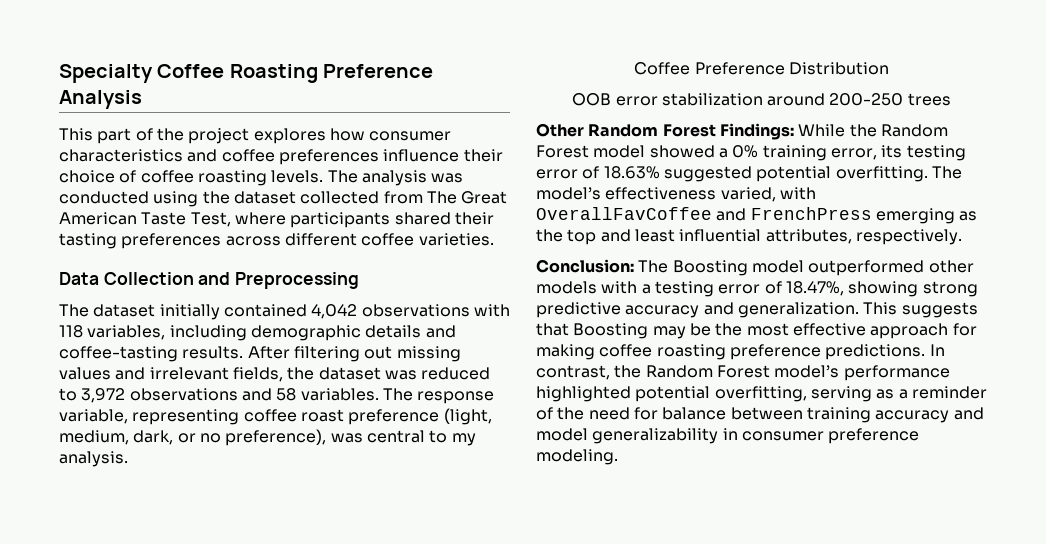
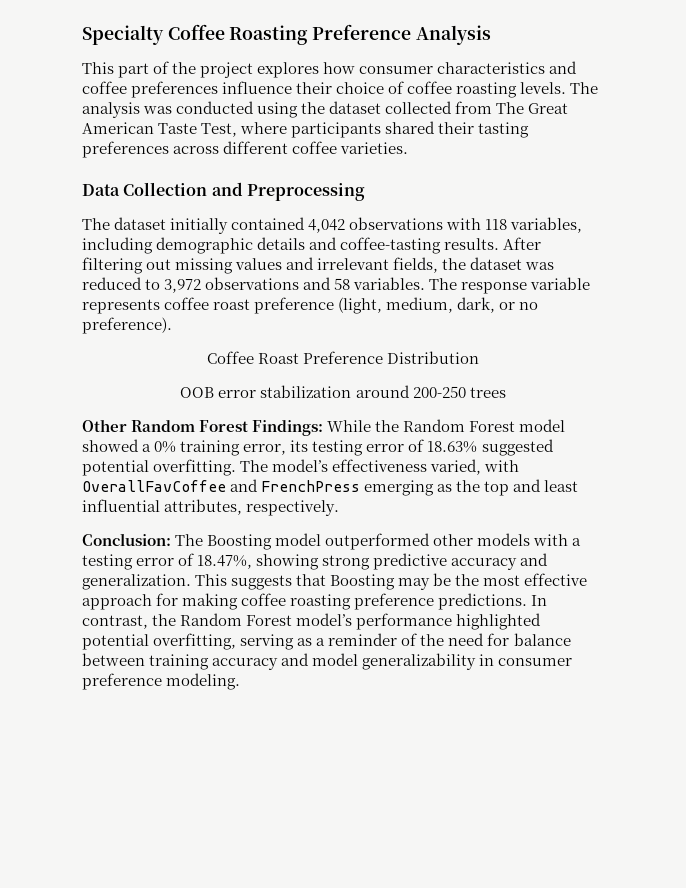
- The response variable, representing coffee roast preference (light, medium, dark, or no preference), was central to my analysis.
- Coffee Preference Distribution
+ The response variable represents coffee roast preference (light, medium, dark, or no preference).
+ Coffee Roast Preference Distribution

